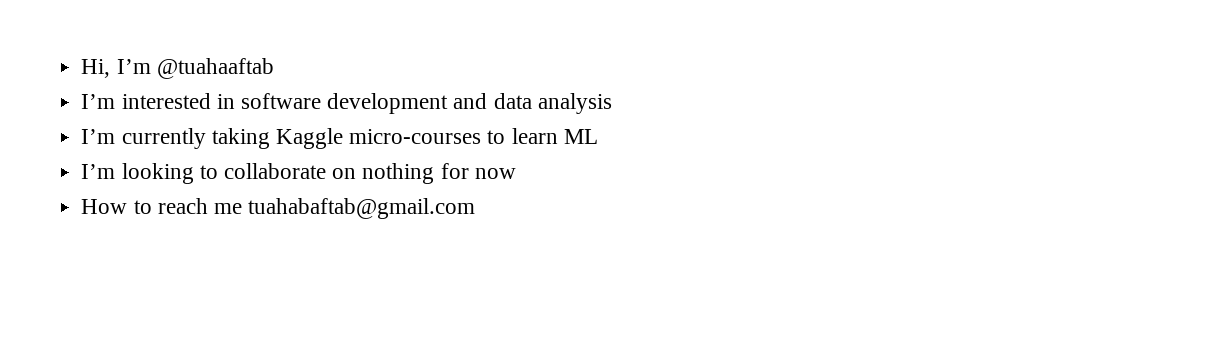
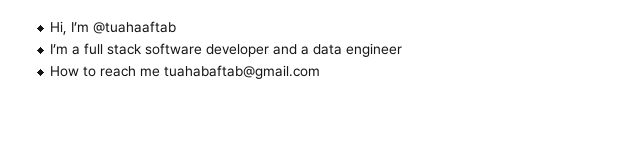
- I’m interested in software development and data analysis
- I’m currently taking Kaggle micro-courses to learn ML
- I’m looking to collaborate on nothing for now
+ I’m a full stack software developer and a data engineer

